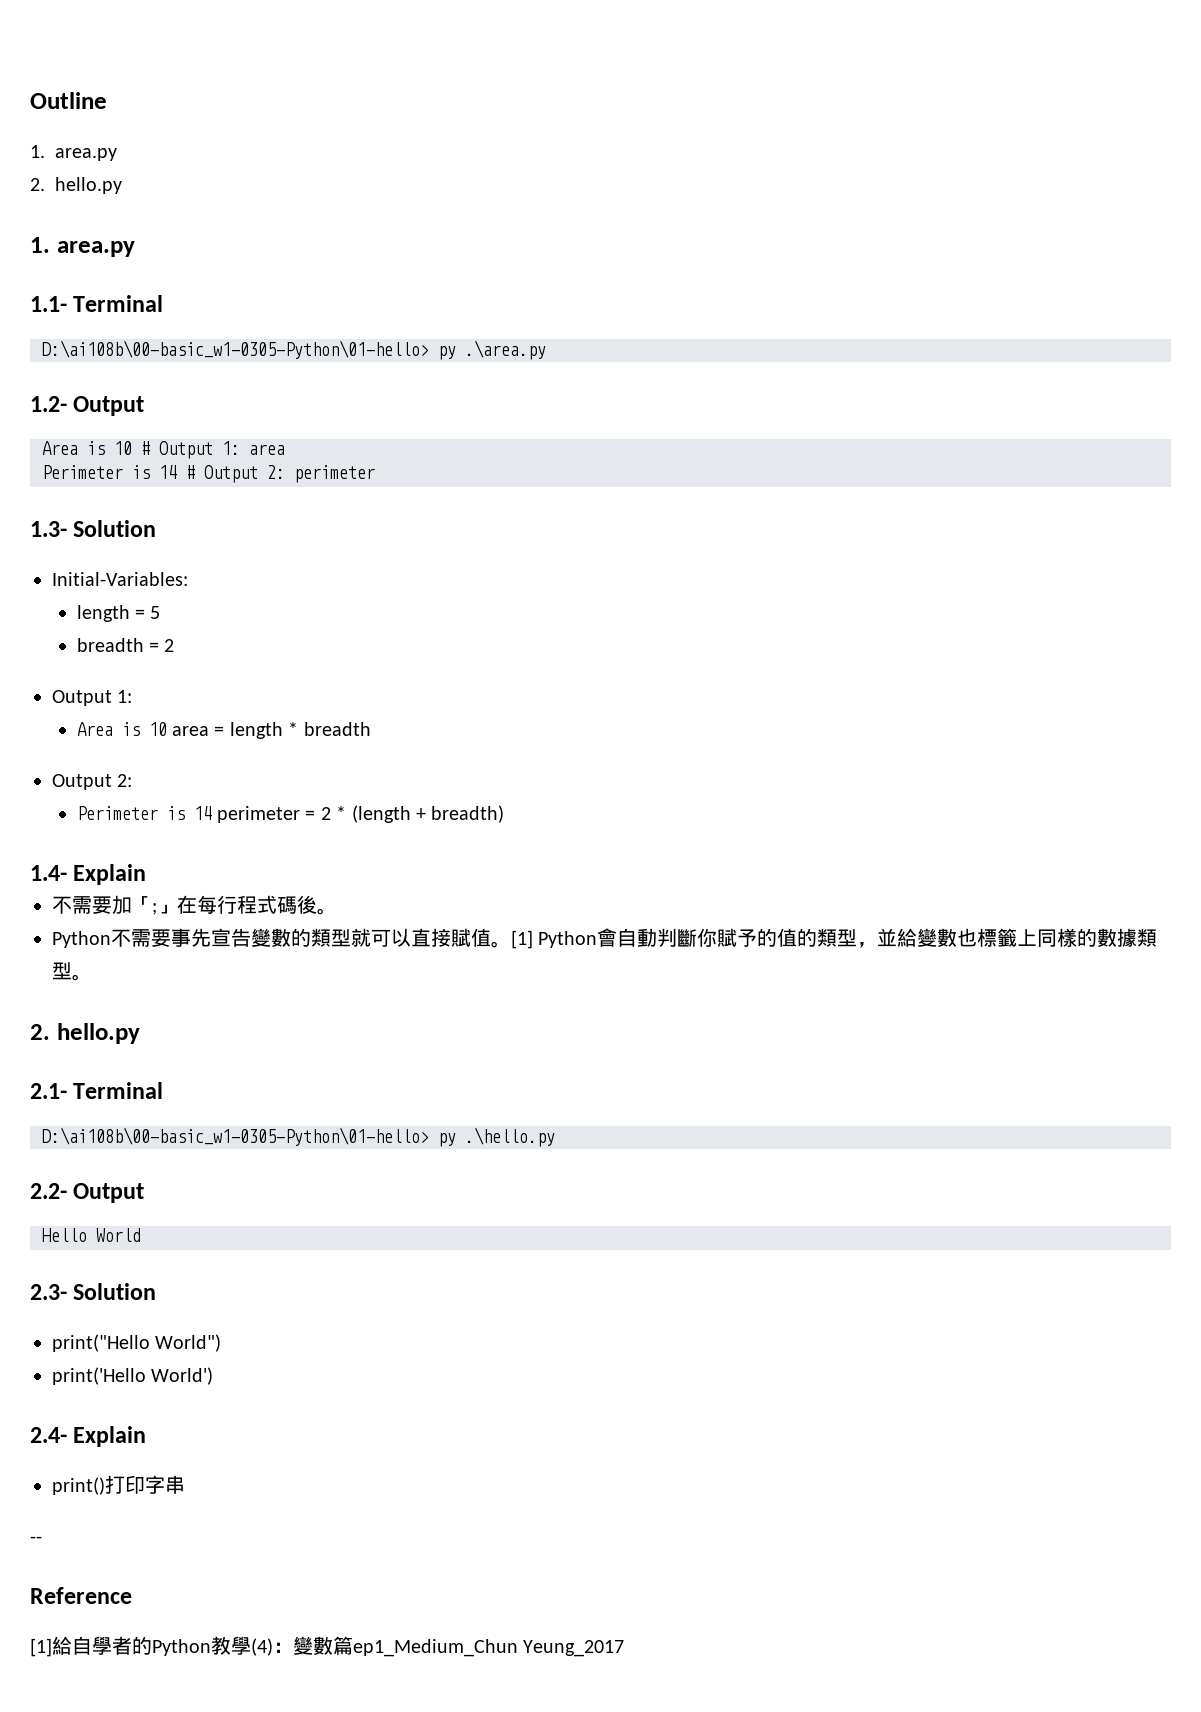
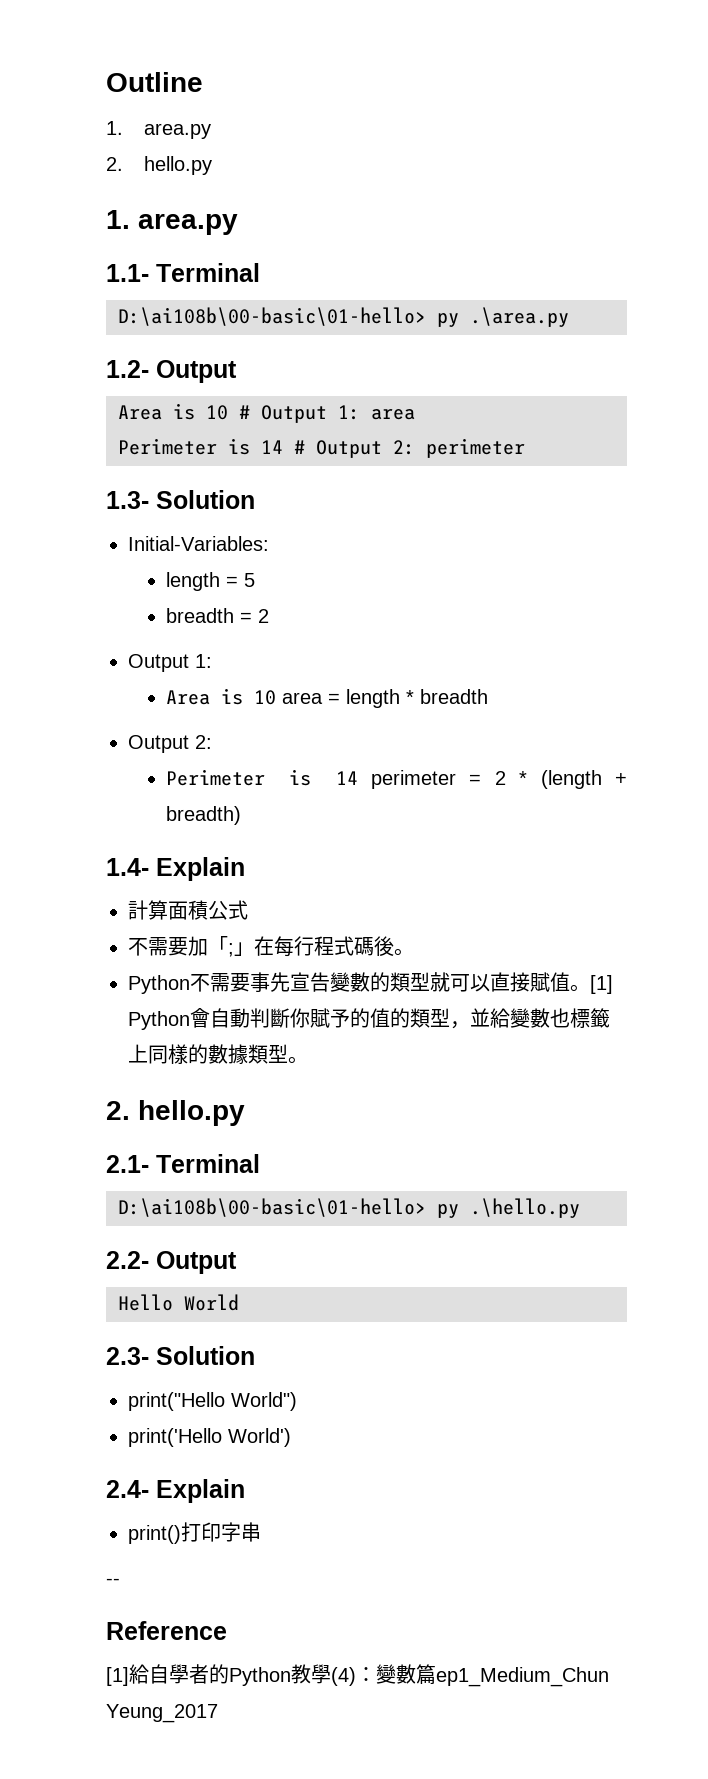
- D:\ai108b\00-basic_w1-0305-Python\01-hello> py .\area.py
+ D:\ai108b\00-basic\01-hello> py .\area.py
+ 計算面積公式
- D:\ai108b\00-basic_w1-0305-Python\01-hello> py .\hello.py
+ D:\ai108b\00-basic\01-hello> py .\hello.py

